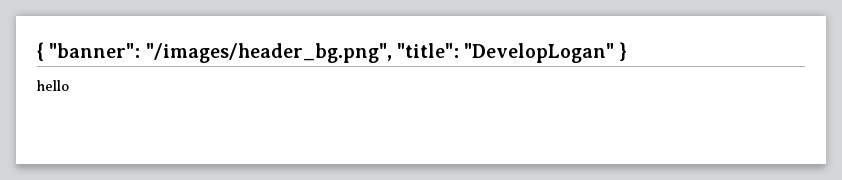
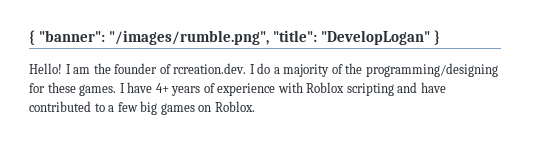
- { "banner": "/images/header_bg.png", "title": "DevelopLogan" }
+ { "banner": "/images/rumble.png", "title": "DevelopLogan" }
- hello
+ Hello! I am the founder of rcreation.dev. I do a majority of the programming/designing for these games. I have 4+ years of experience with Roblox scripting and have contributed to a few big games on Roblox.

